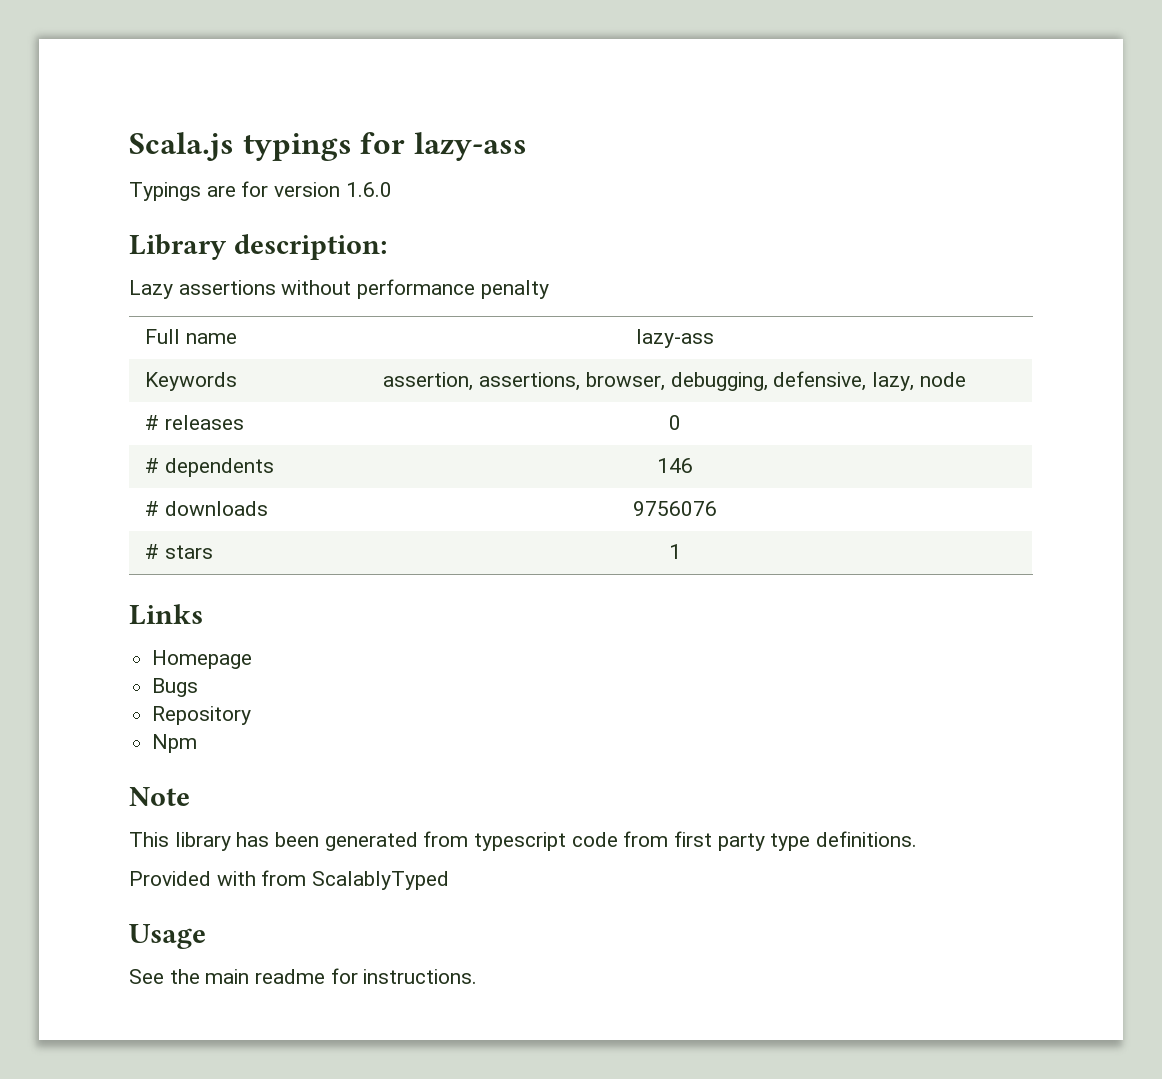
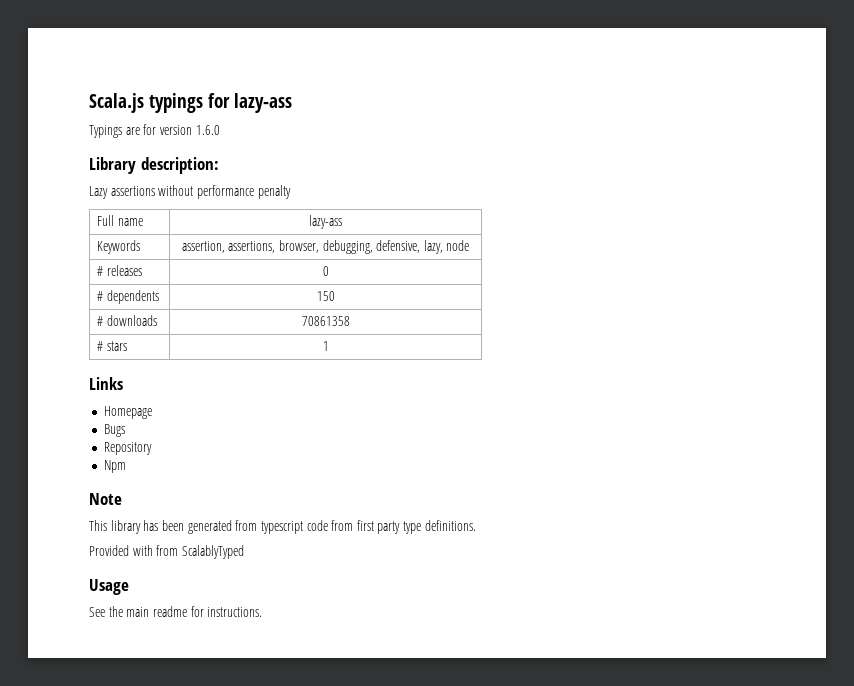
- # dependents | 146
+ # dependents | 150
- # downloads | 9756076
+ # downloads | 70861358

